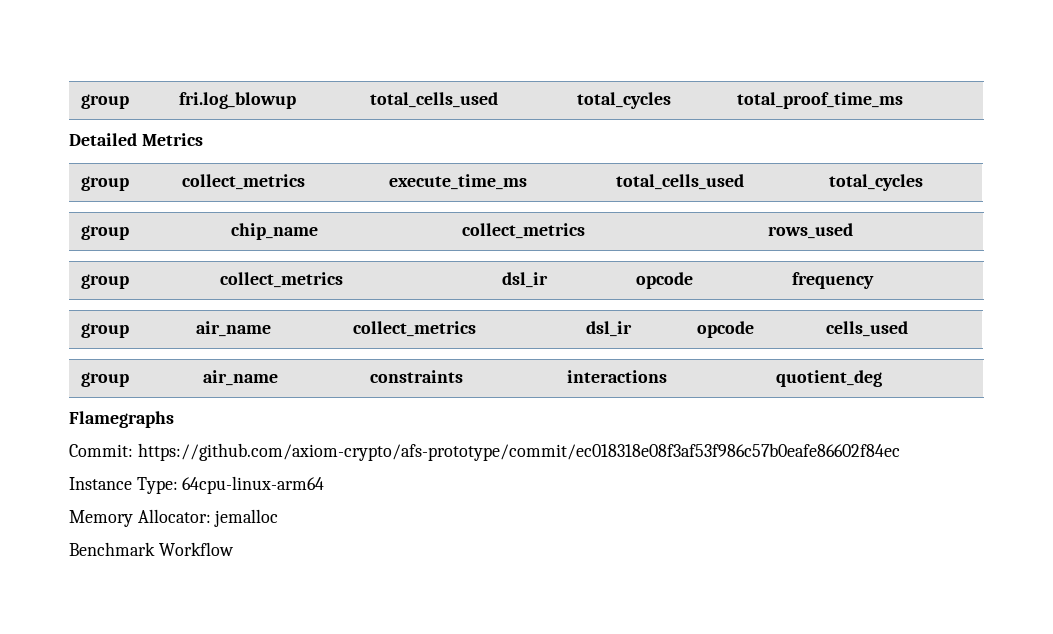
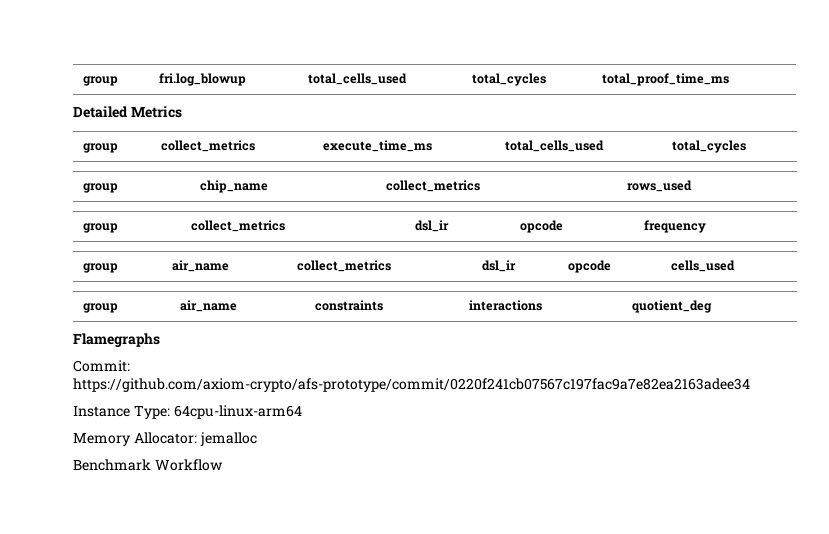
- Commit: https://github.com/axiom-crypto/afs-prototype/commit/ec018318e08f3af53f986c57b0eafe86602f84ec
+ Commit: https://github.com/axiom-crypto/afs-prototype/commit/0220f241cb07567c197fac9a7e82ea2163adee34

